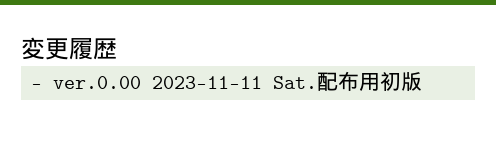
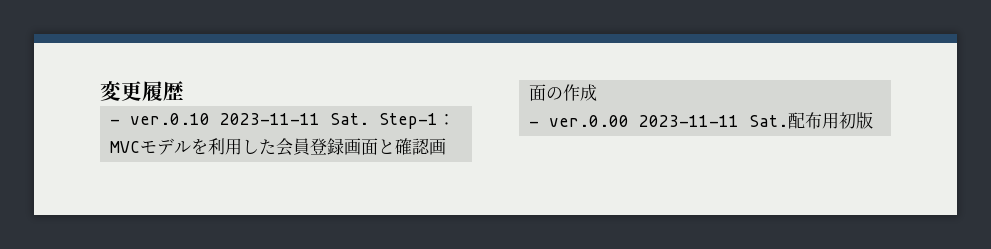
+ - ver.0.10 2023-11-11 Sat. Step-1：MVCモデルを利用した会員登録画面と確認画面の作成

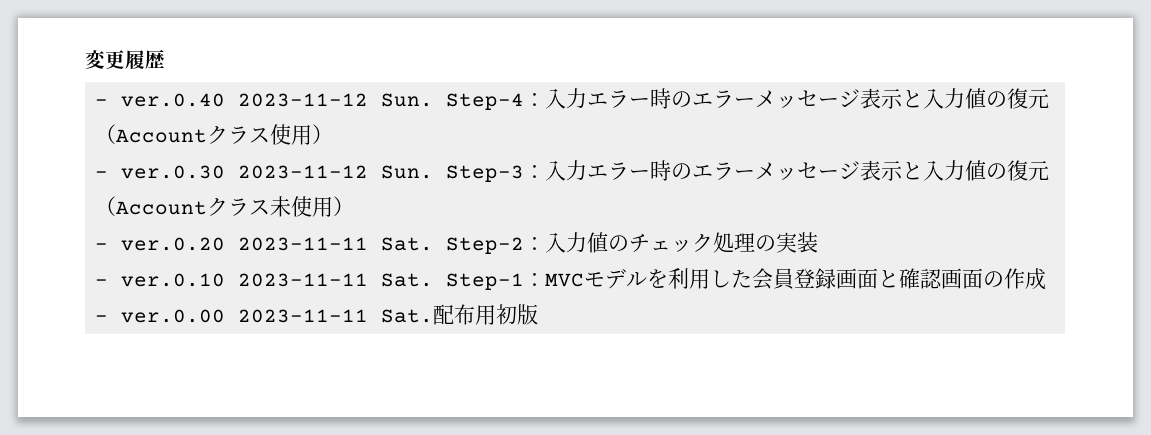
+ - ver.0.40 2023-11-12 Sun. Step-4：入力エラー時のエラーメッセージ表示と入力値の復元（Accountクラス使用）
+ - ver.0.30 2023-11-12 Sun. Step-3：入力エラー時のエラーメッセージ表示と入力値の復元（Accountクラス未使用）
+ - ver.0.20 2023-11-11 Sat. Step-2：入力値のチェック処理の実装

